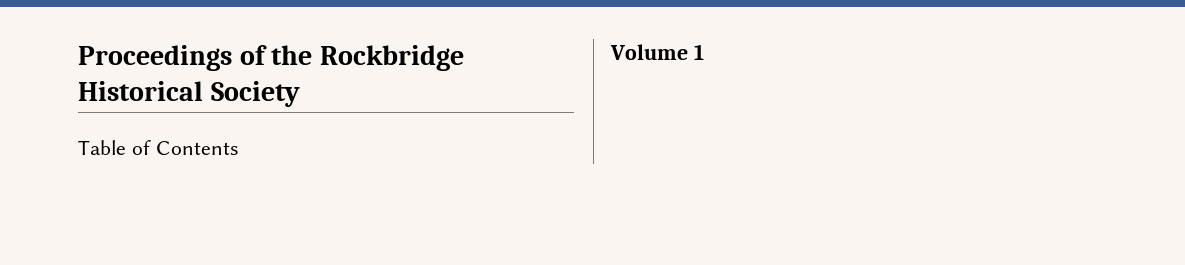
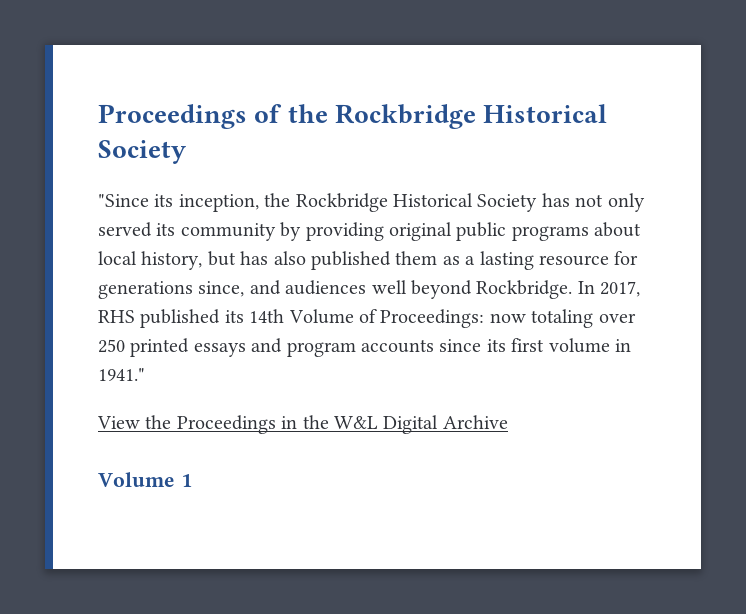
- Table of Contents
+ "Since its inception, the Rockbridge Historical Society has not only served its community by providing original public programs about local history, but has also published them as a lasting resource for generations since, and audiences well beyond Rockbridge. In 2017, RHS published its 14th Volume of Proceedings: now totaling over 250 printed essays and program accounts since its first volume in 1941."
+ View the Proceedings in the W&L Digital Archive

